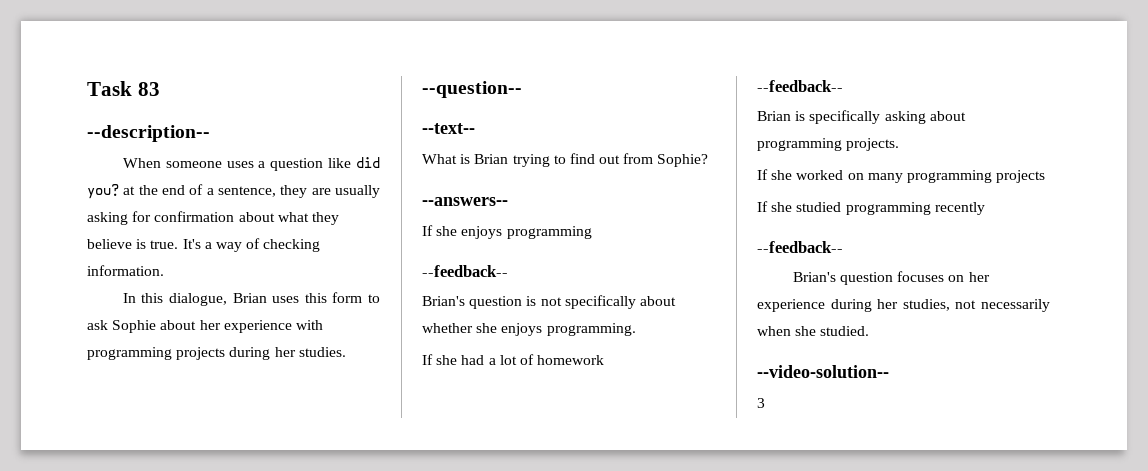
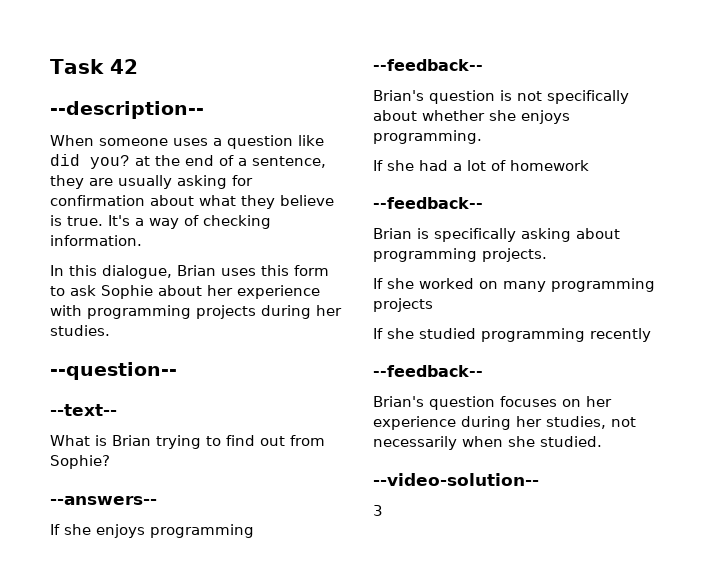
- Task 83
+ Task 42

